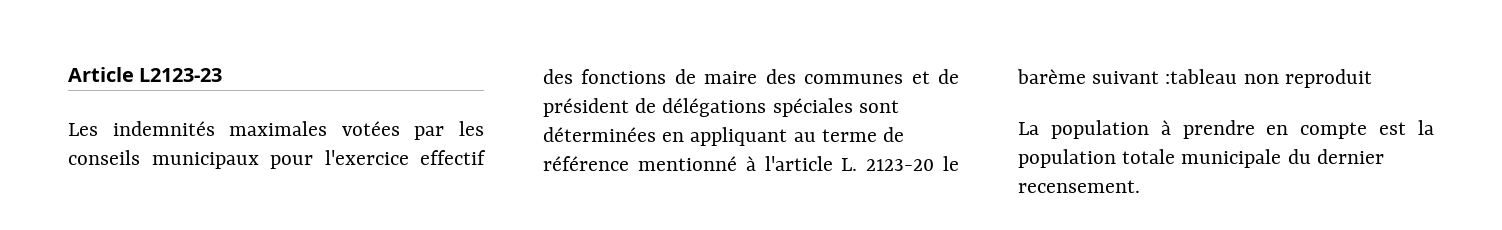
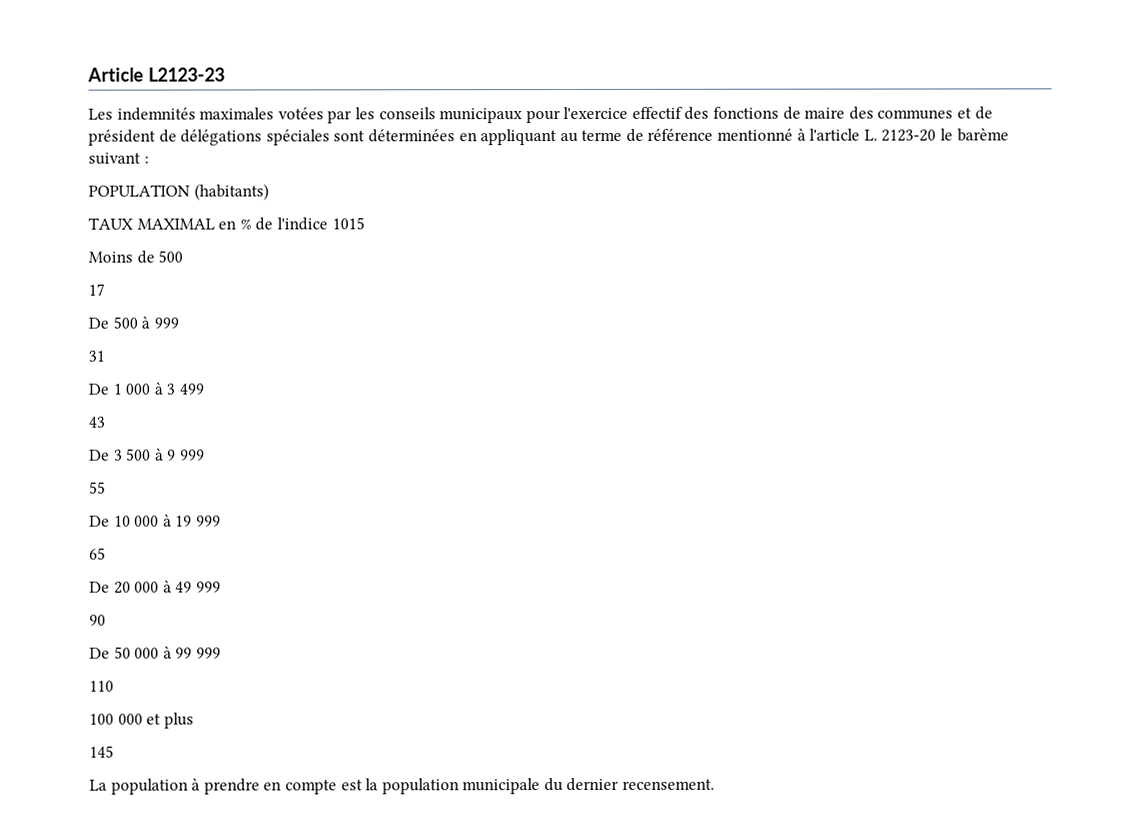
- Les indemnités maximales votées par les conseils municipaux pour l'exercice effectif des fonctions de maire des communes et de président de délégations spéciales sont déterminées en appliquant au terme de référence mentionné à l'article L. 2123-20 le barème suivant :tableau non reproduit
+ Les indemnités maximales votées par les conseils municipaux pour l'exercice effectif des fonctions de maire des communes et de président de délégations spéciales sont déterminées en appliquant au terme de référence mentionné à l'article L. 2123-20 le barème suivant :
+ POPULATION (habitants)
+ TAUX MAXIMAL en % de l'indice 1015
+ Moins de 500
+ 17
+ De 500 à 999
+ 31
+ De 1 000 à 3 499
+ 43
+ De 3 500 à 9 999
+ 55
+ De 10 000 à 19 999
+ 65
+ De 20 000 à 49 999
+ 90
+ De 50 000 à 99 999
+ 110
+ 100 000 et plus
+ 145
- La population à prendre en compte est la population totale municipale du dernier recensement.
+ La population à prendre en compte est la population municipale du dernier recensement.

